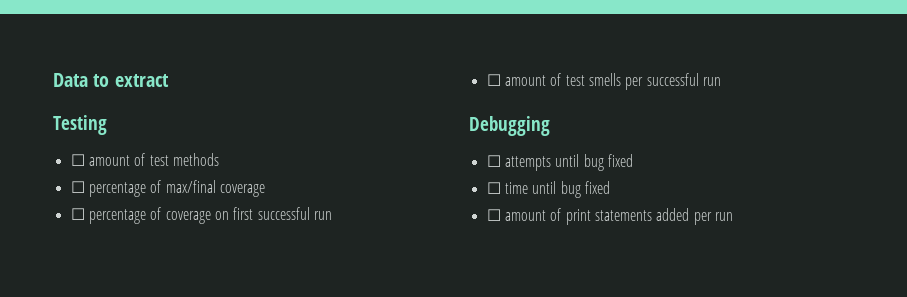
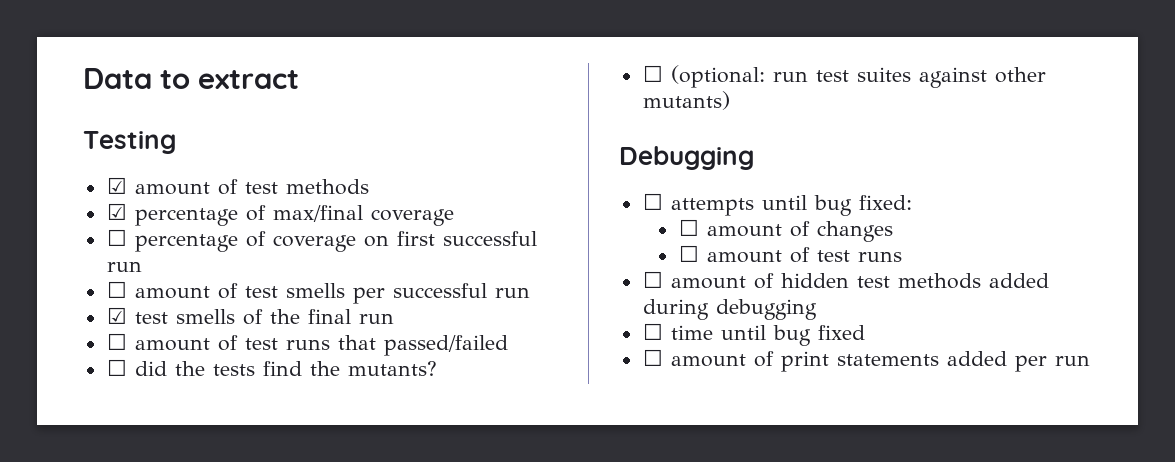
- ☐ amount of test methods
+ ☑ amount of test methods
- ☐ percentage of max/final coverage
+ ☑ percentage of max/final coverage
+ ☑ test smells of the final run
+ ☐ amount of test runs that passed/failed
+ ☐ did the tests find the mutants?
+ ☐ (optional: run test suites against other mutants)
- ☐ attempts until bug fixed
+ ☐ attempts until bug fixed:
+ ☐ amount of changes
+ ☐ amount of test runs
+ ☐ amount of hidden test methods added during debugging

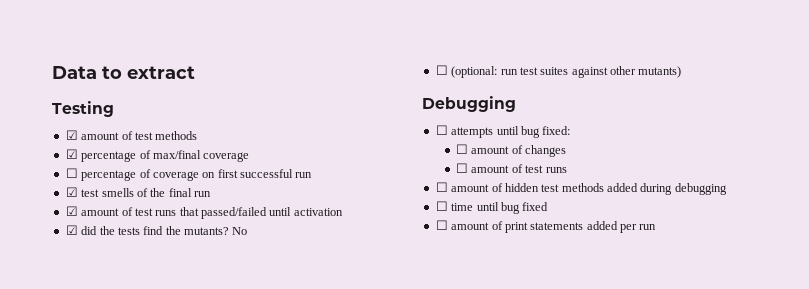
- ☐ amount of test smells per successful run
- ☐ amount of test runs that passed/failed
- ☐ did the tests find the mutants?
+ ☑ amount of test runs that passed/failed until activation
+ ☑ did the tests find the mutants? No

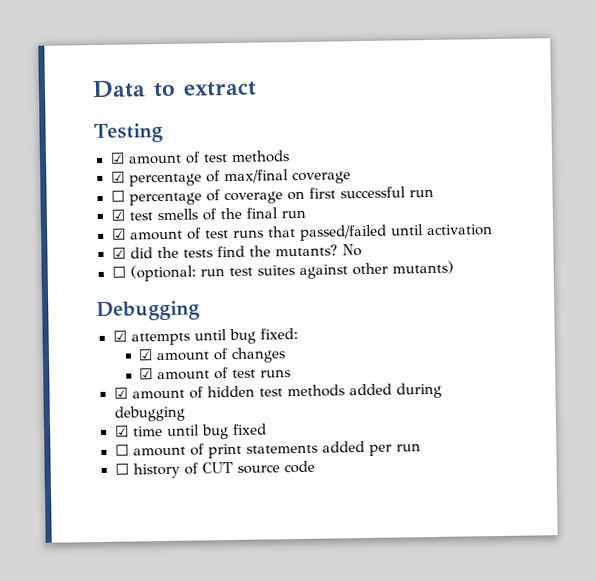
- ☐ attempts until bug fixed:
+ ☑ attempts until bug fixed:
- ☐ amount of changes
- ☐ amount of test runs
+ ☑ amount of changes
+ ☑ amount of test runs
- ☐ amount of hidden test methods added during debugging
+ ☑ amount of hidden test methods added during debugging
- ☐ time until bug fixed
+ ☑ time until bug fixed
+ ☐ history of CUT source code

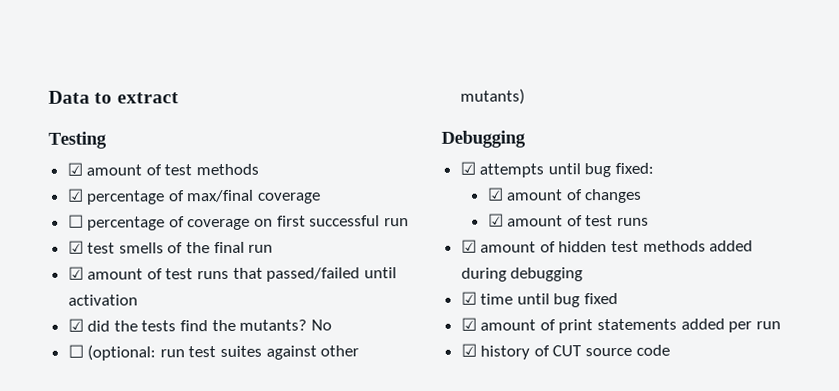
- ☐ amount of print statements added per run
+ ☑ amount of print statements added per run
- ☐ history of CUT source code
+ ☑ history of CUT source code

